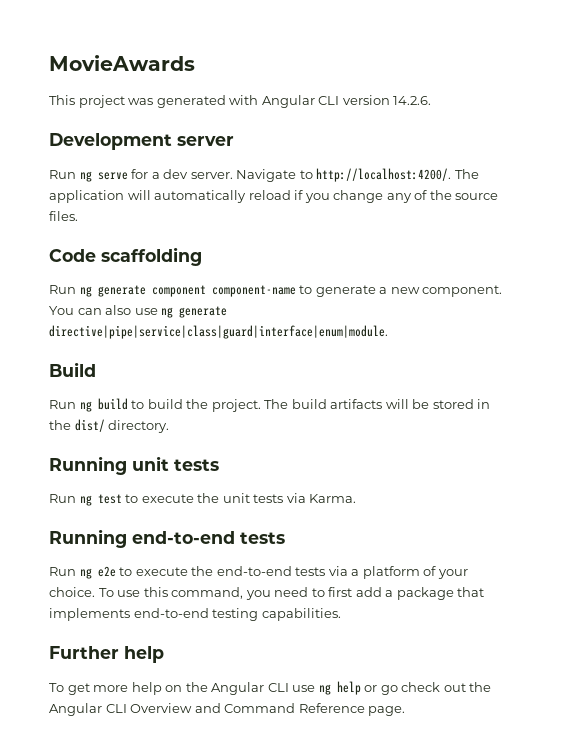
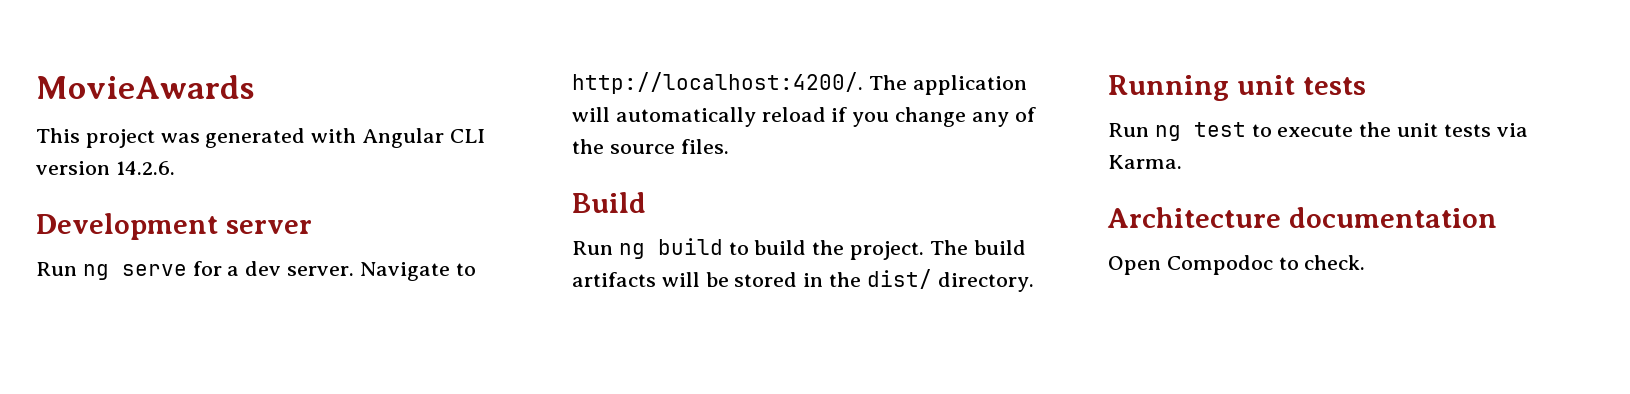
- Code scaffolding
- Run ng generate component component-name to generate a new component. You can also use ng generate directive|pipe|service|class|guard|interface|enum|module.
- Running end-to-end tests
- Run ng e2e to execute the end-to-end tests via a platform of your choice. To use this command, you need to first add a package that implements end-to-end testing capabilities.
- Further help
- To get more help on the Angular CLI use ng help or go check out the Angular CLI Overview and Command Reference page.
+ Architecture documentation
+ Open Compodoc to check.

